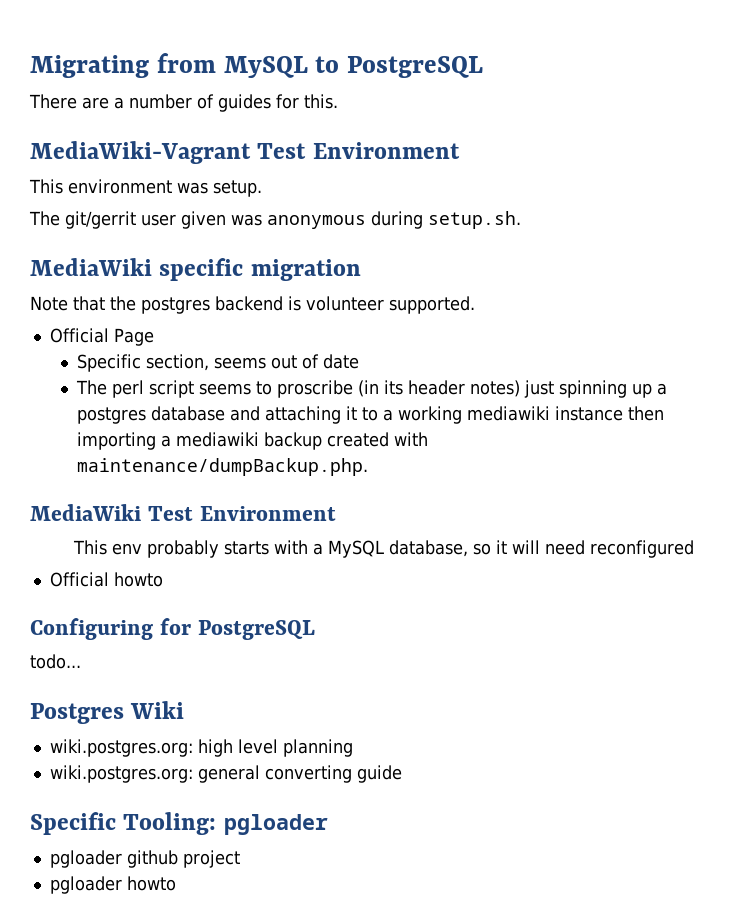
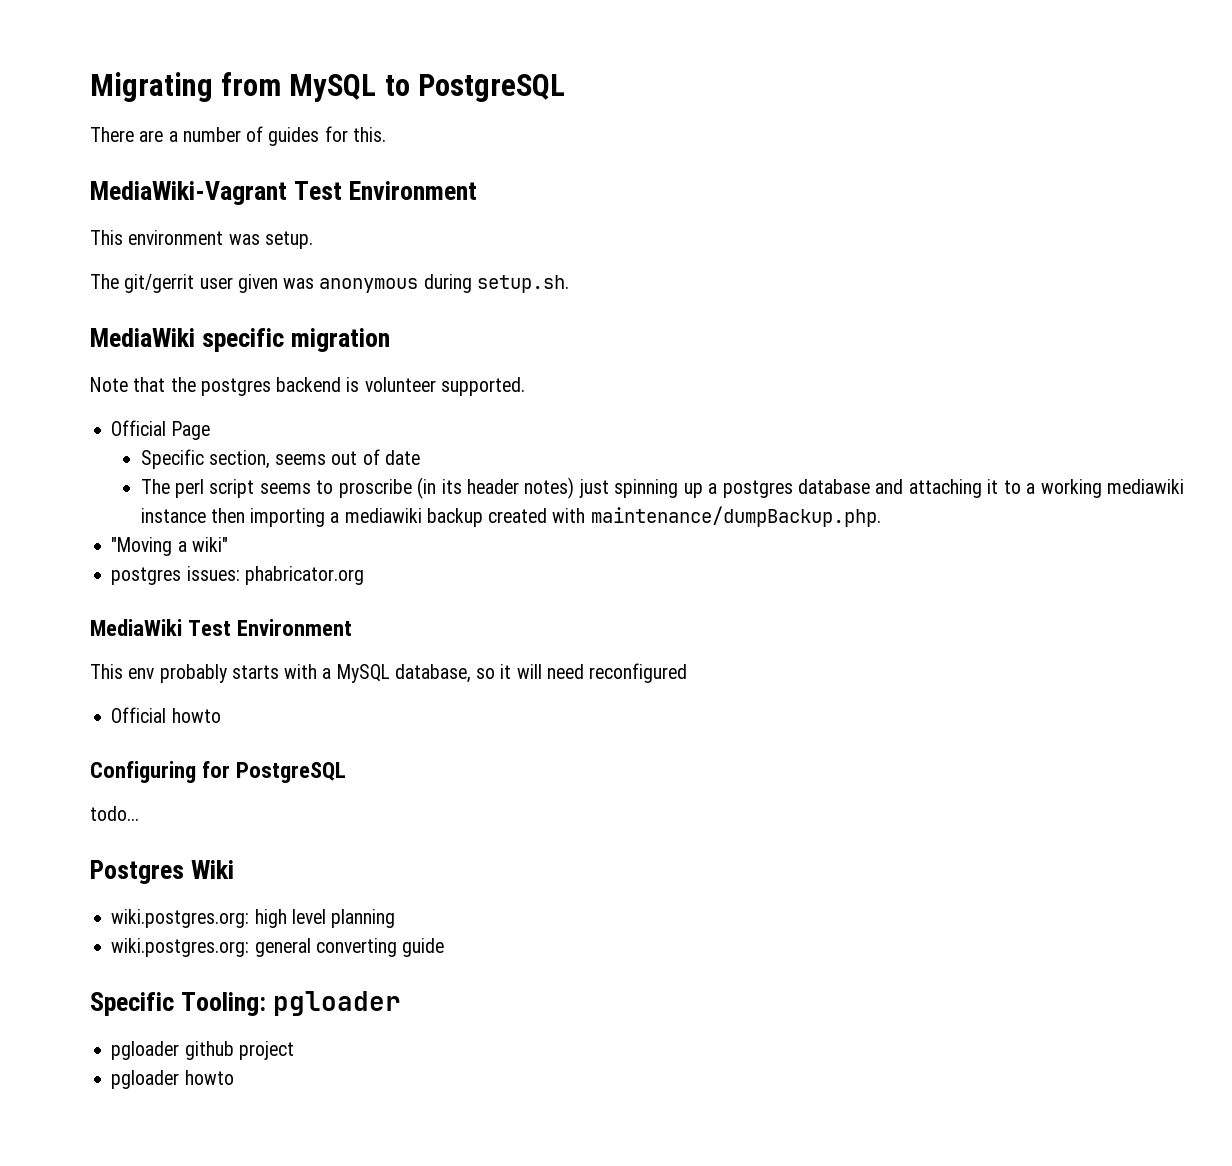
+ "Moving a wiki"
+ postgres issues: phabricator.org

